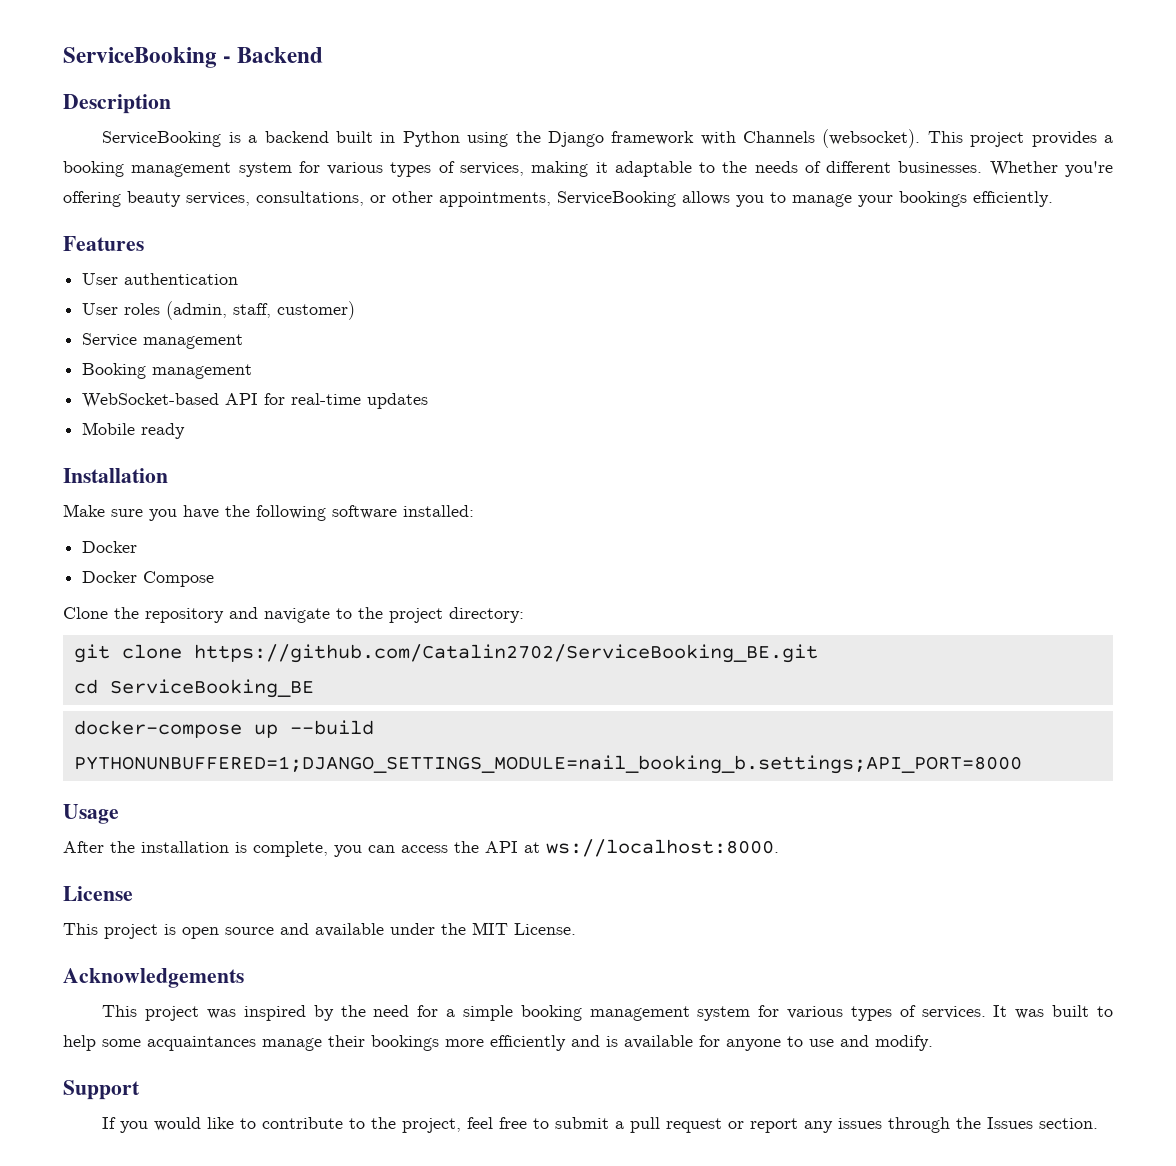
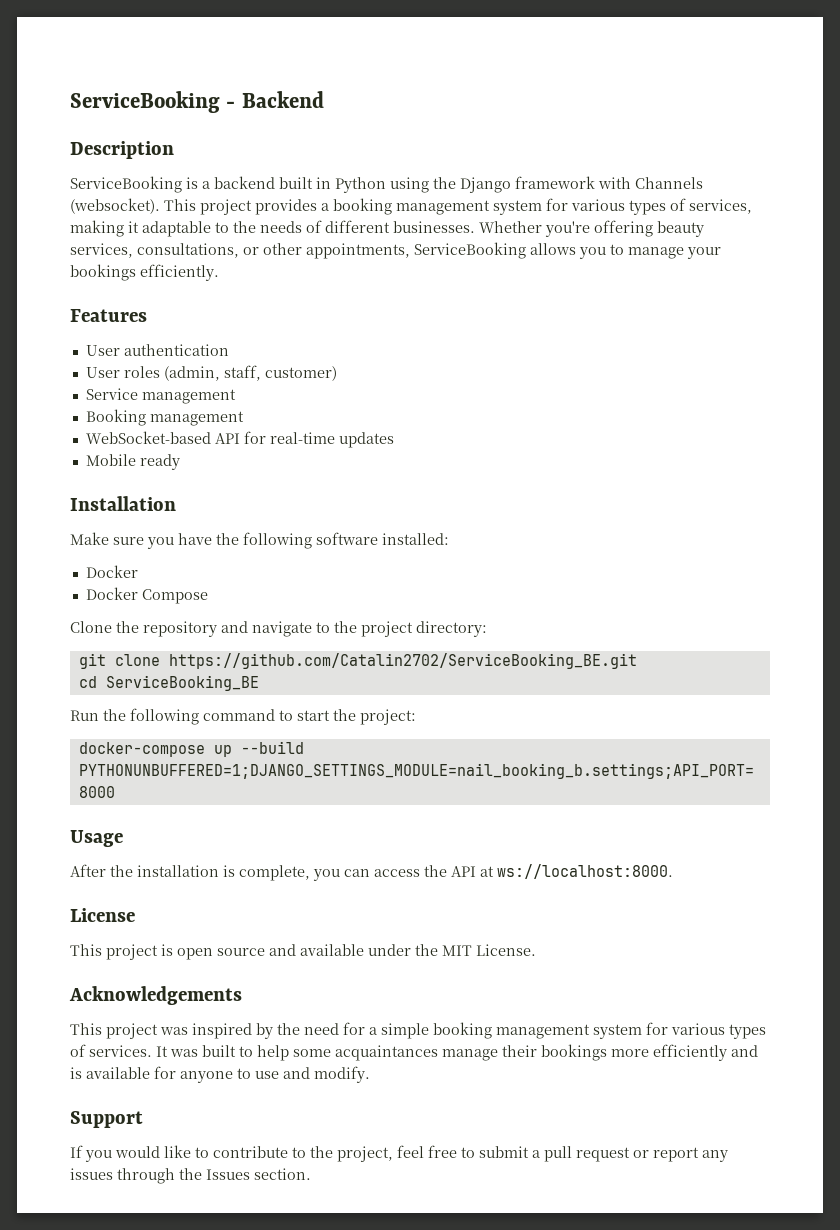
+ Run the following command to start the project:

